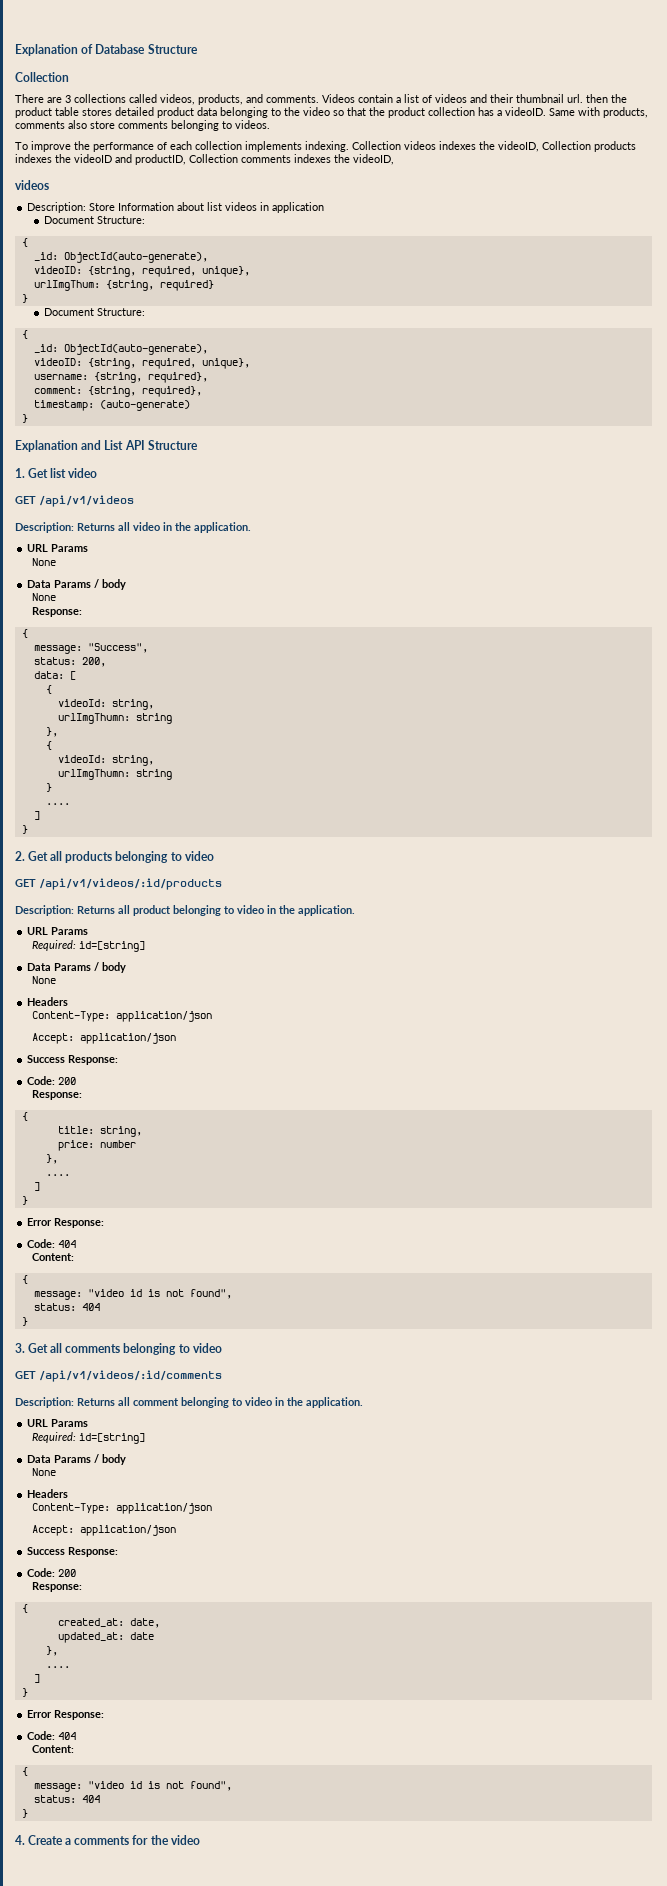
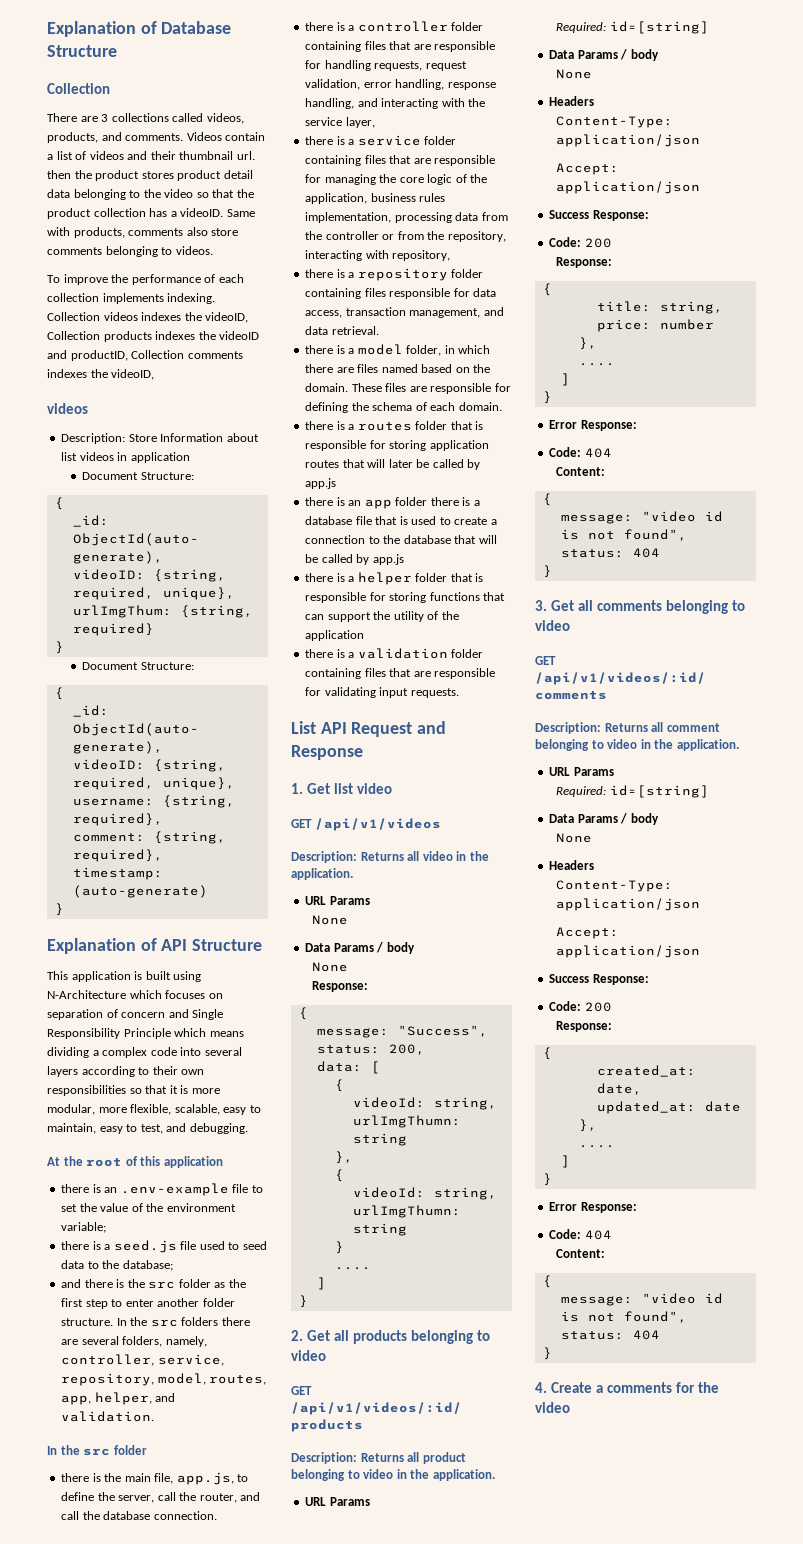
- Videos contain a list of videos and their thumbnail url. then the product table stores detailed product data belonging to the video so that the product collection has a videoID.
+ Videos contain a list of videos and their thumbnail url. then the product stores product detail data belonging to the video so that the product collection has a videoID.
- Explanation and List API Structure
+ Explanation of API Structure
+ This application is built using N-Architecture which focuses on separation of concern and Single Responsibility Principle which means dividing a complex code into several layers according to their own responsibilities so that it is more modular, more flexible, scalable, easy to maintain, easy to test, and debugging.
+ At the root of this application
+ there is an .env-example file to set the value of the environment variable;
+ there is a seed.js file used to seed data to the database;
+ and there is the src folder as the first step to enter another folder structure. In the src folders there are several folders, namely, controller, service, repository, model, routes, app, helper, and validation.
+ In the src folder
+ there is the main file, app.js, to define the server, call the router, and call the database connection.
+ there is a controller folder containing files that are responsible for handling requests, request validation, error handling, response handling, and interacting with the service layer,
+ there is a service folder containing files that are responsible for managing the core logic of the application, business rules implementation, processing data from the controller or from the repository, interacting with repository,
+ there is a repository folder containing files responsible for data access, transaction management, and data retrieval.
+ there is a model folder, in which there are files named based on the domain. These files are responsible for defining the schema of each domain.
+ there is a routes folder that is responsible for storing application routes that will later be called by app.js
+ there is an app folder there is a database file that is used to create a connection to the database that will be called by app.js
+ there is a helper folder that is responsible for storing functions that can support the utility of the application
+ there is a validation folder containing files that are responsible for validating input requests.
+ List API Request and Response

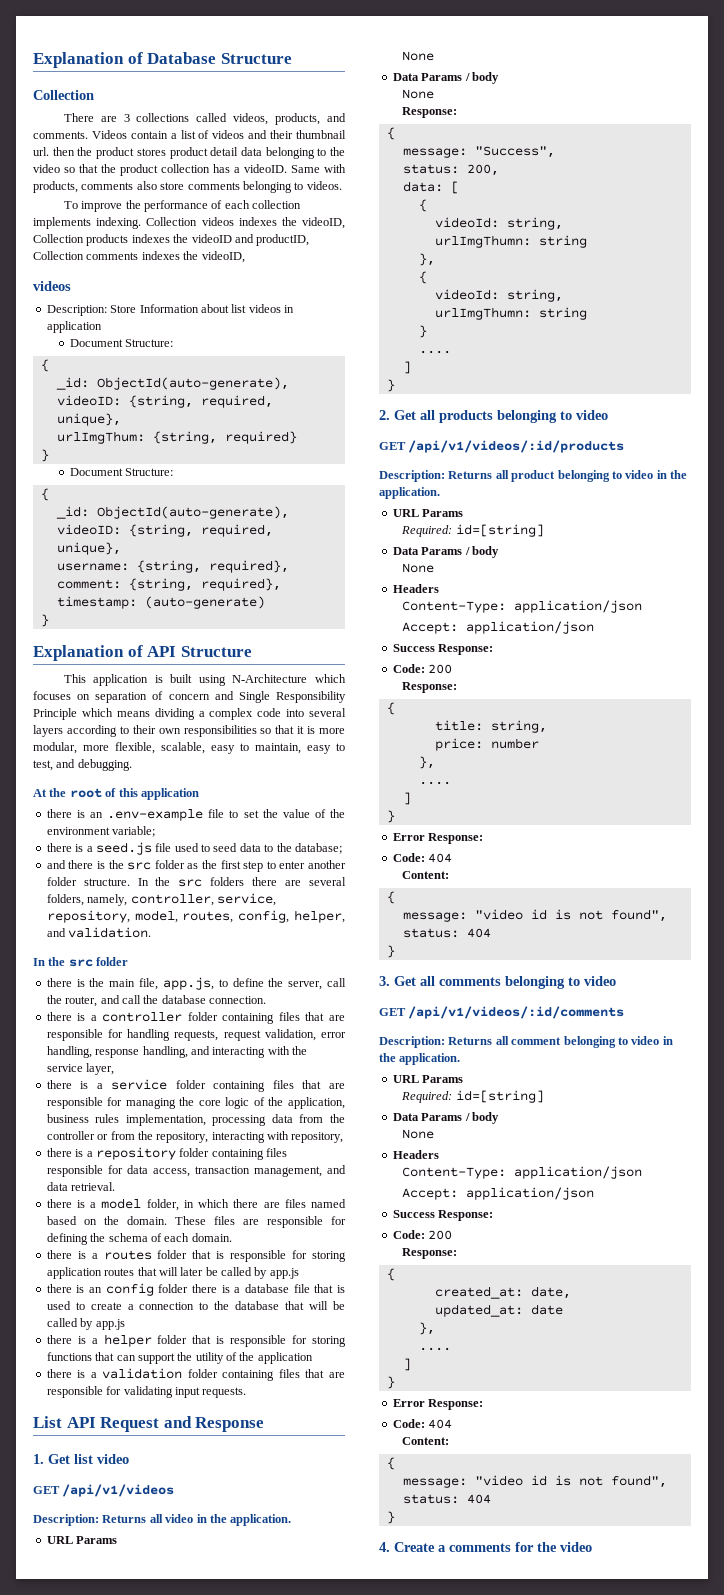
- In the src folders there are several folders, namely, controller, service, repository, model, routes, app, helper, and validation.
+ In the src folders there are several folders, namely, controller, service, repository, model, routes, config, helper, and validation.
- there is an app folder there is a database file that is used to create a connection to the database that will be called by app.js
+ there is an config folder there is a database file that is used to create a connection to the database that will be called by app.js

